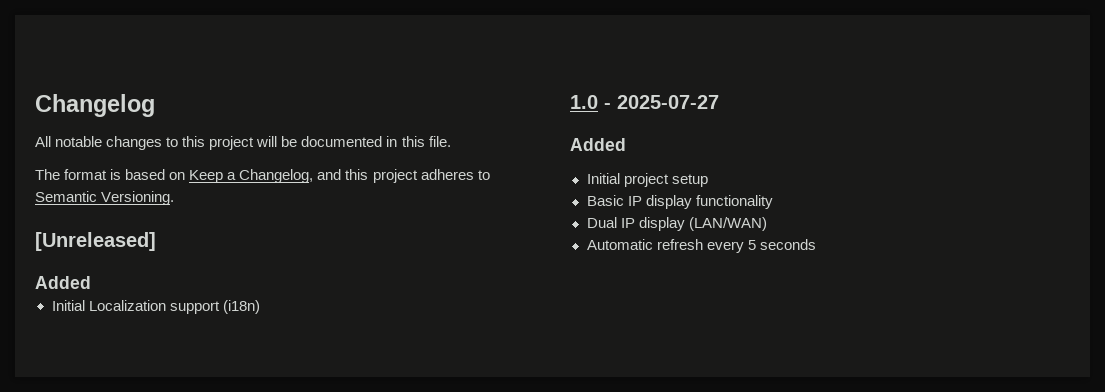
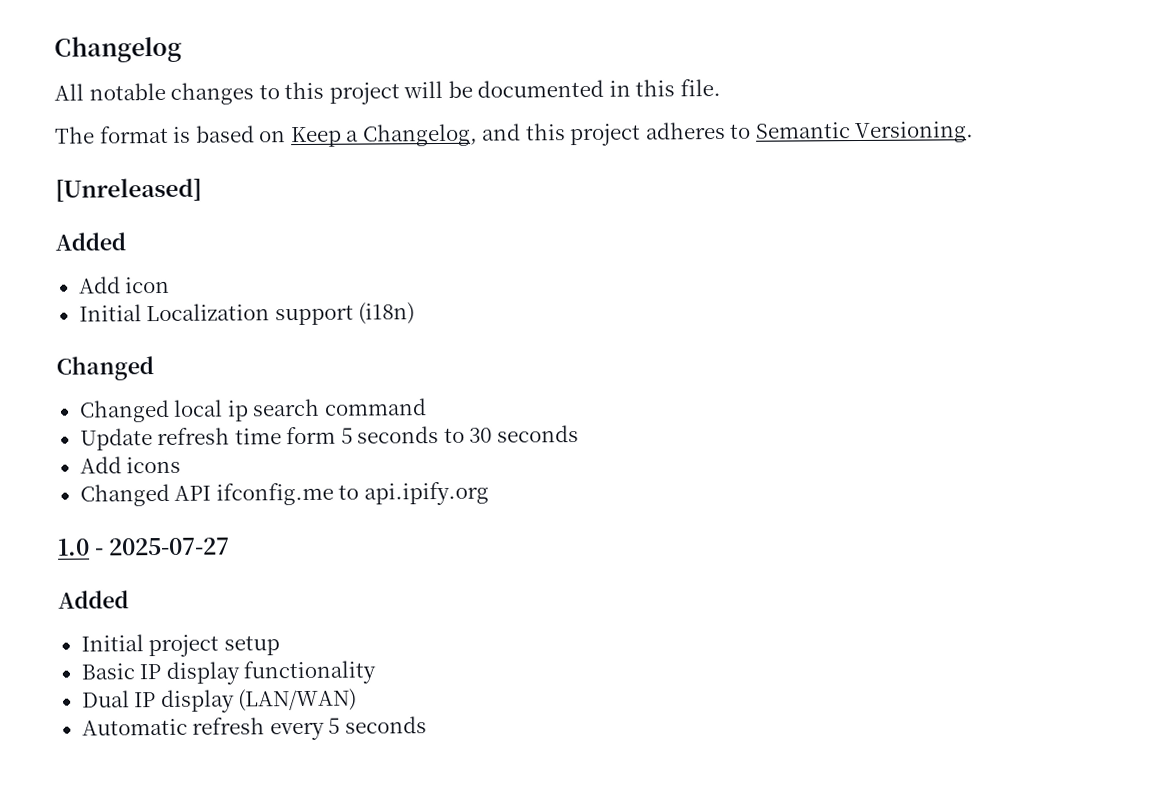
+ Add icon
  Initial Localization support (i18n)
+ Changed
+ Changed local ip search command
+ Update refresh time form 5 seconds to 30 seconds
+ Add icons
+ Changed API ifconfig.me to api.ipify.org

